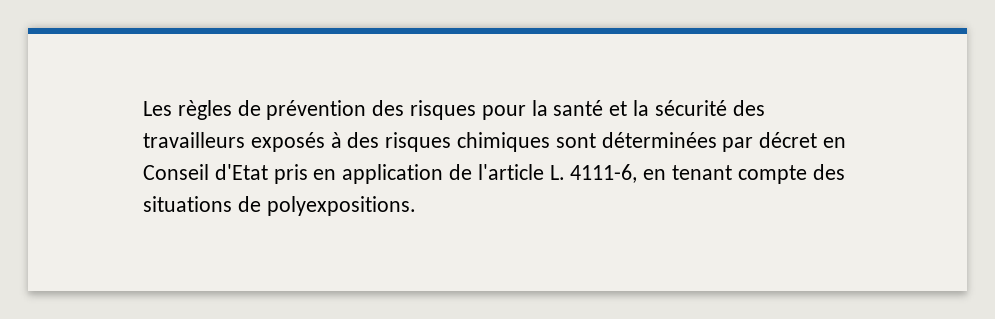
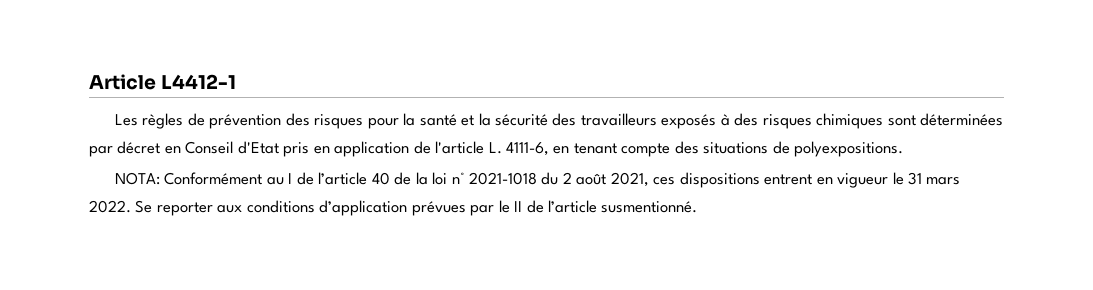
+ Article L4412-1
+ NOTA: Conformément au I de l’article 40 de la loi n° 2021-1018 du 2 août 2021, ces dispositions entrent en vigueur le 31 mars 2022. Se reporter aux conditions d’application prévues par le II de l’article susmentionné.

